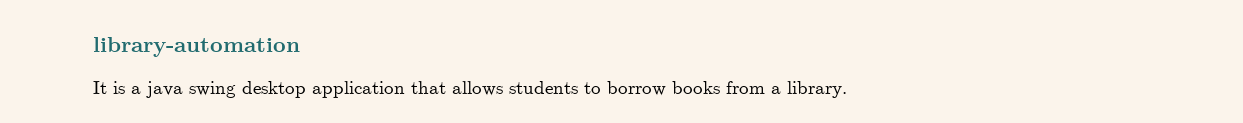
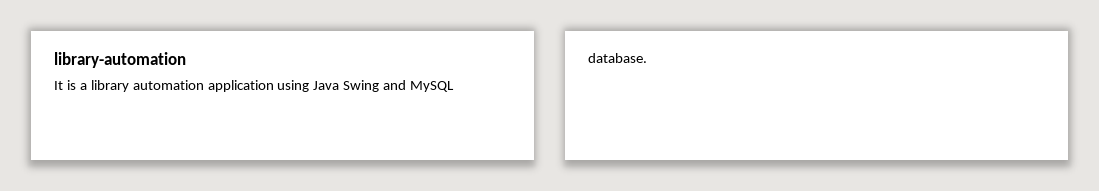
- It is a java swing desktop application that allows students to borrow books from a library.
+ It is a library automation application using Java Swing and MySQL database.

